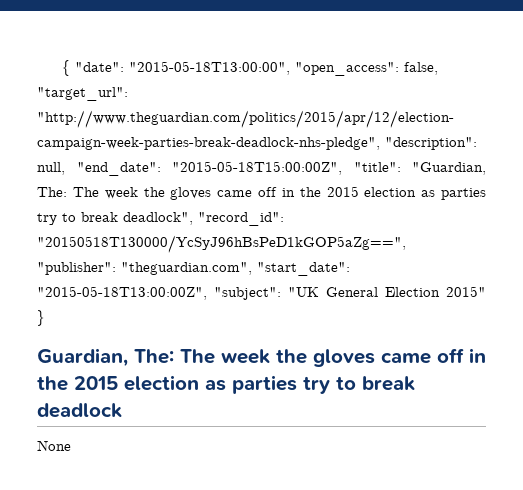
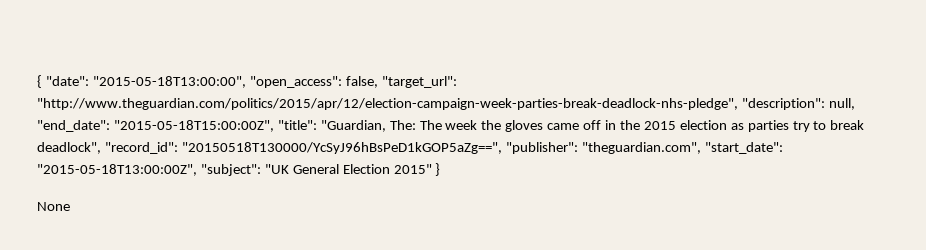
- Guardian, The: The week the gloves came off in the 2015 election as parties try to break deadlock

